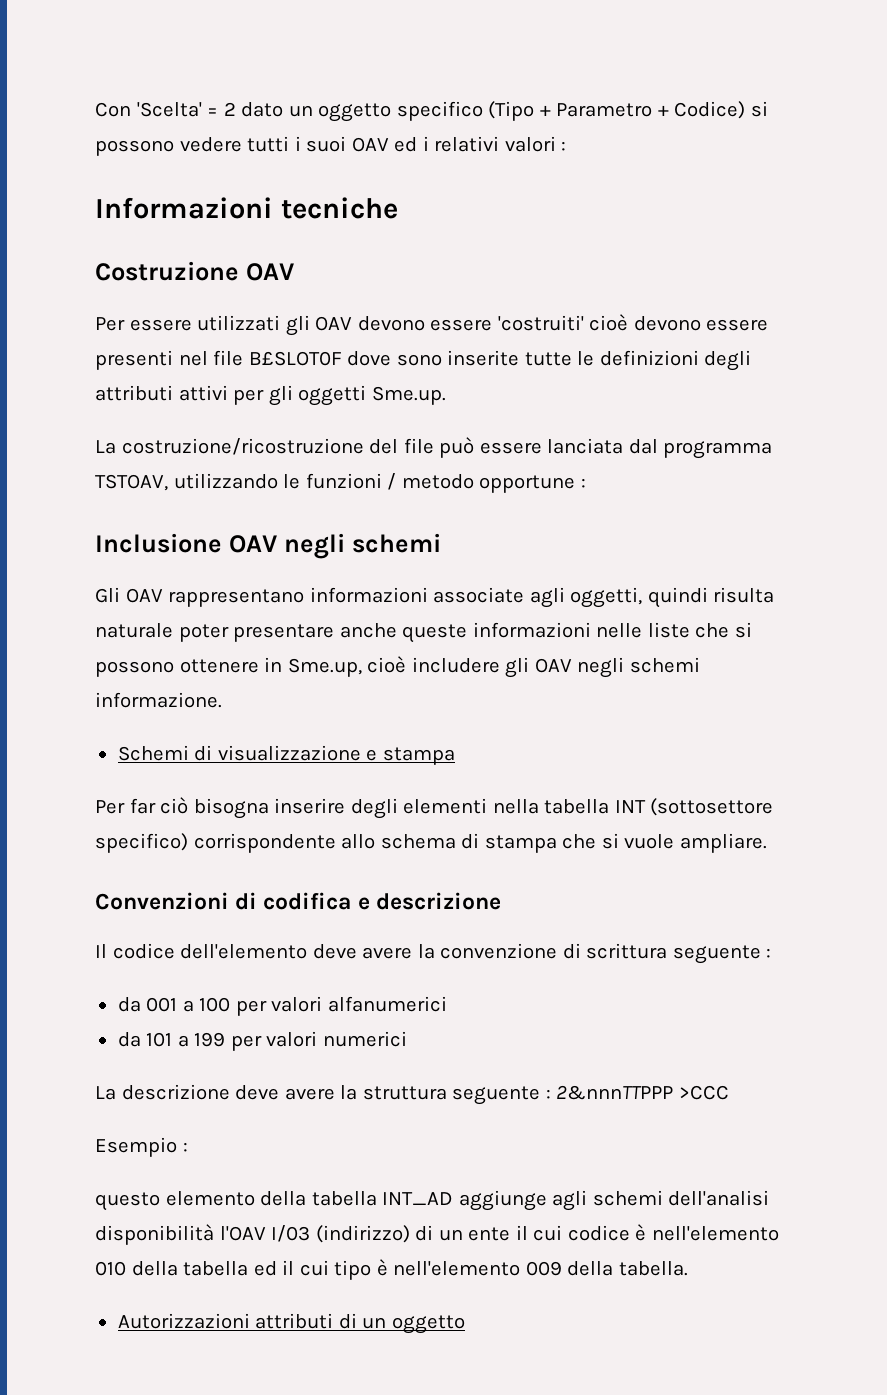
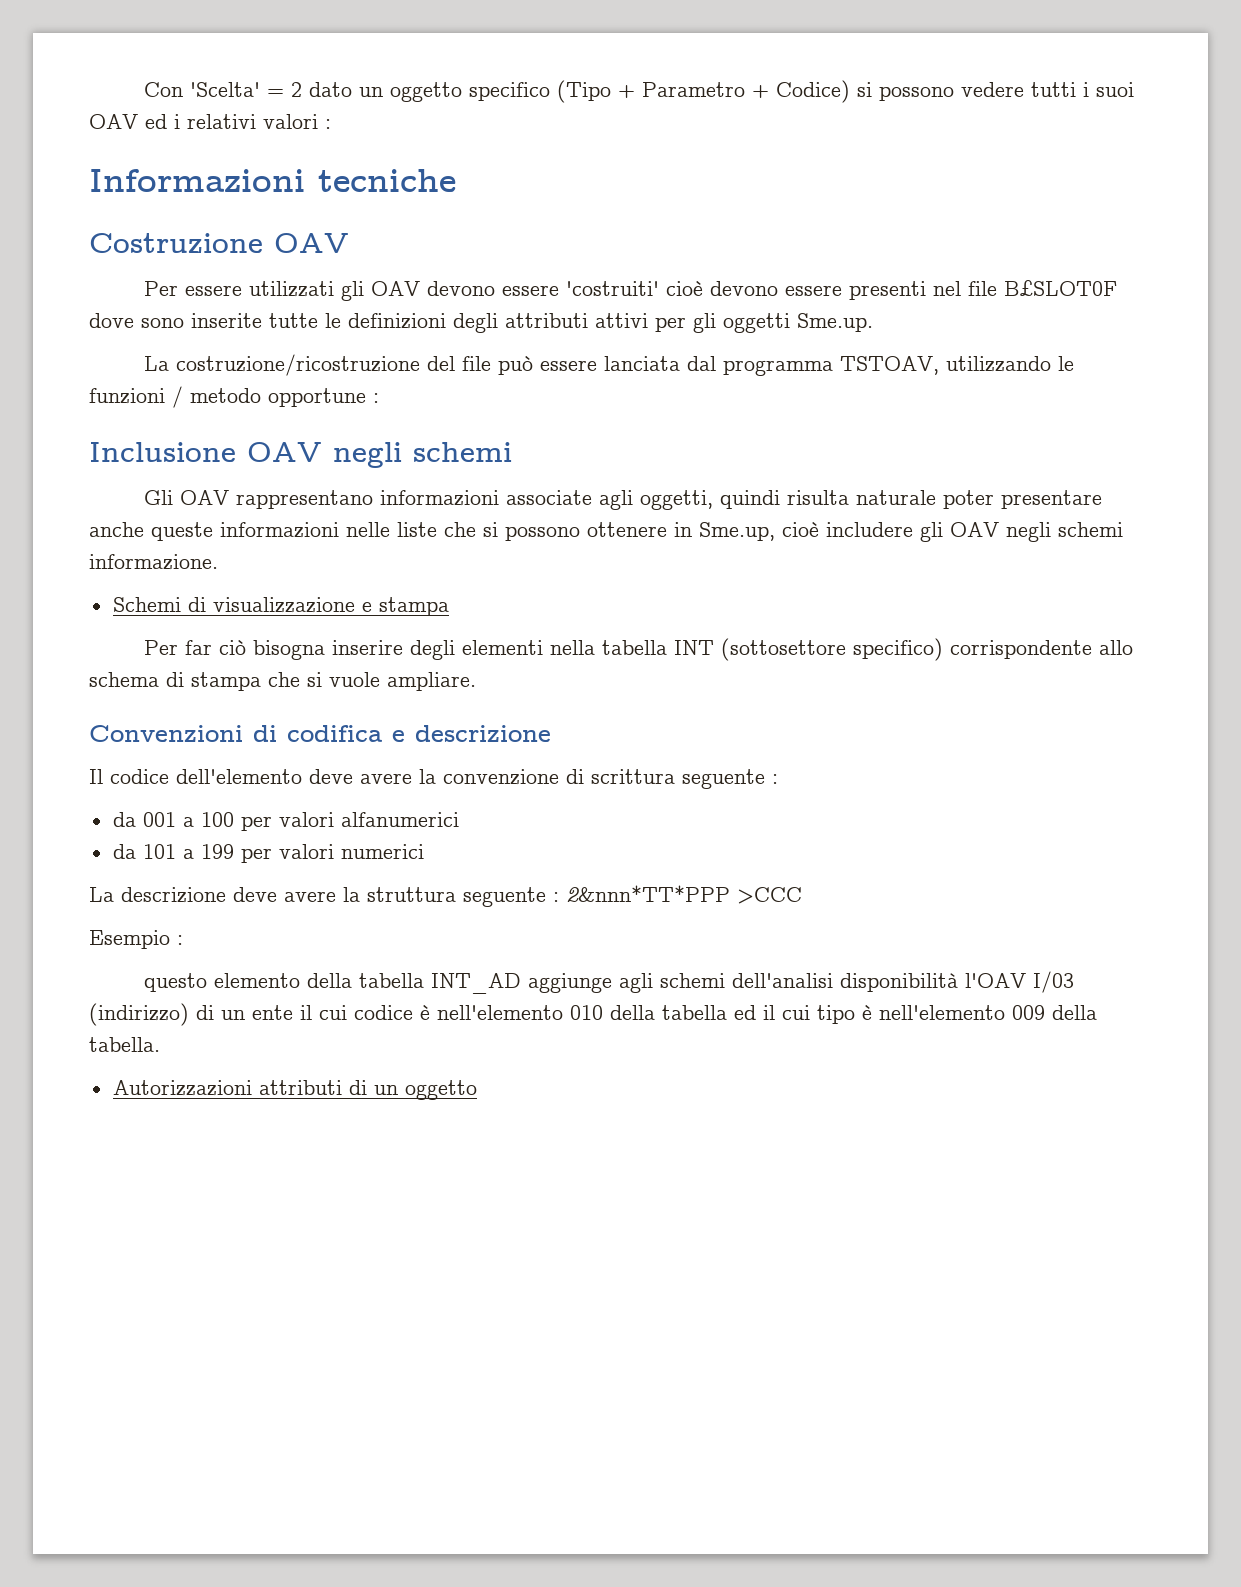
- La descrizione deve avere la struttura seguente : 2&nnnTTPPP >CCC
+ La descrizione deve avere la struttura seguente : 2&nnn*TT*PPP >CCC

